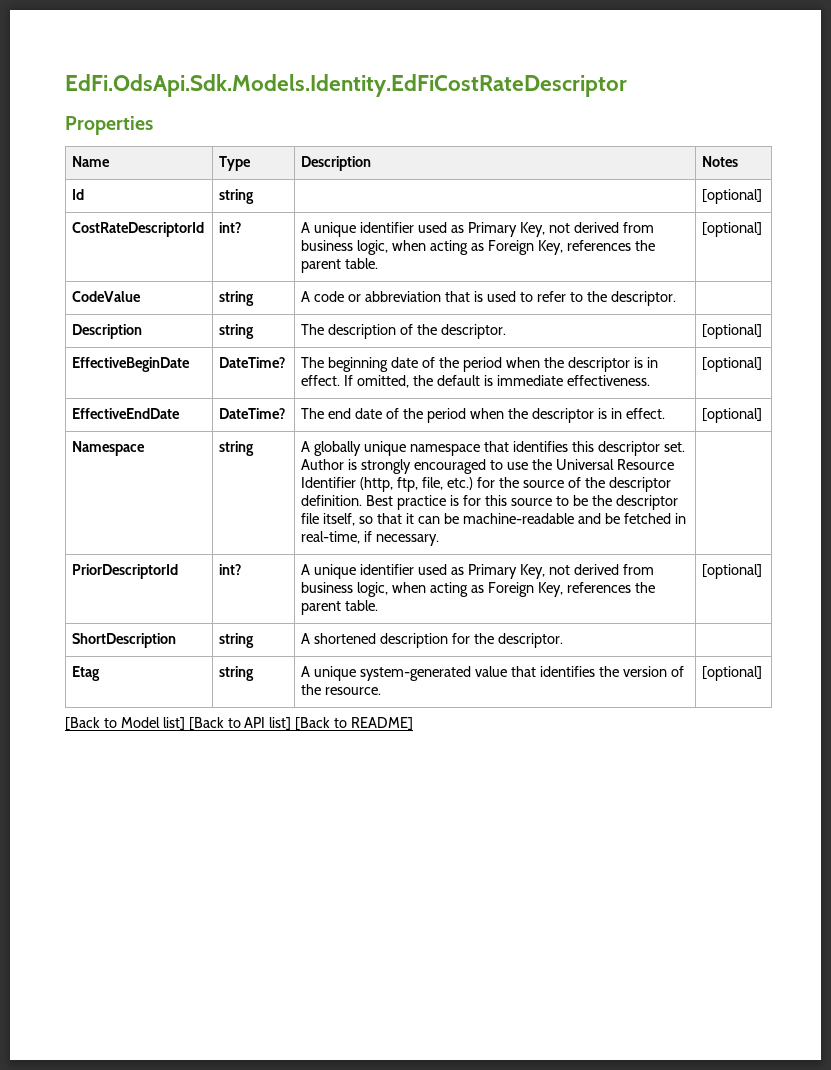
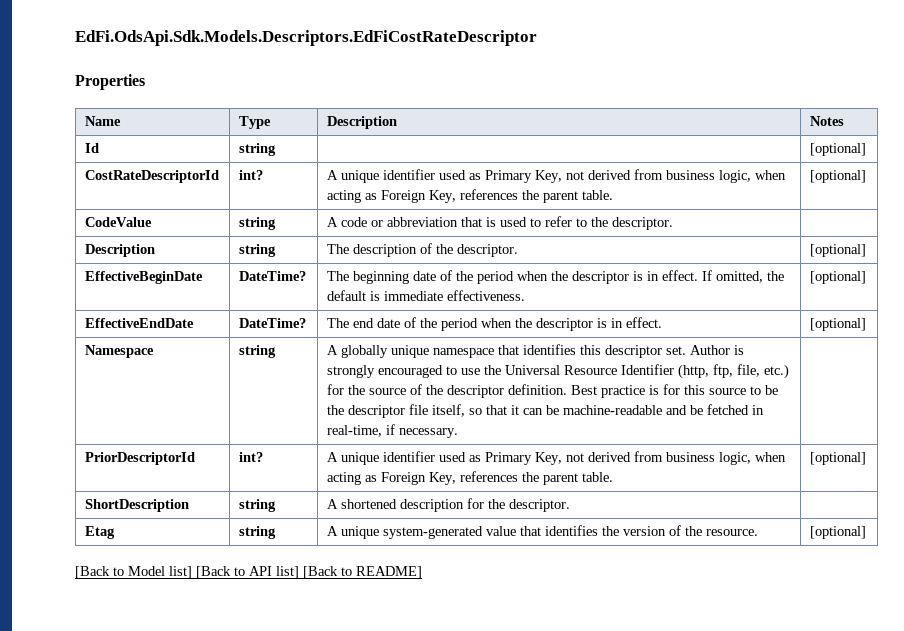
- EdFi.OdsApi.Sdk.Models.Identity.EdFiCostRateDescriptor
+ EdFi.OdsApi.Sdk.Models.Descriptors.EdFiCostRateDescriptor

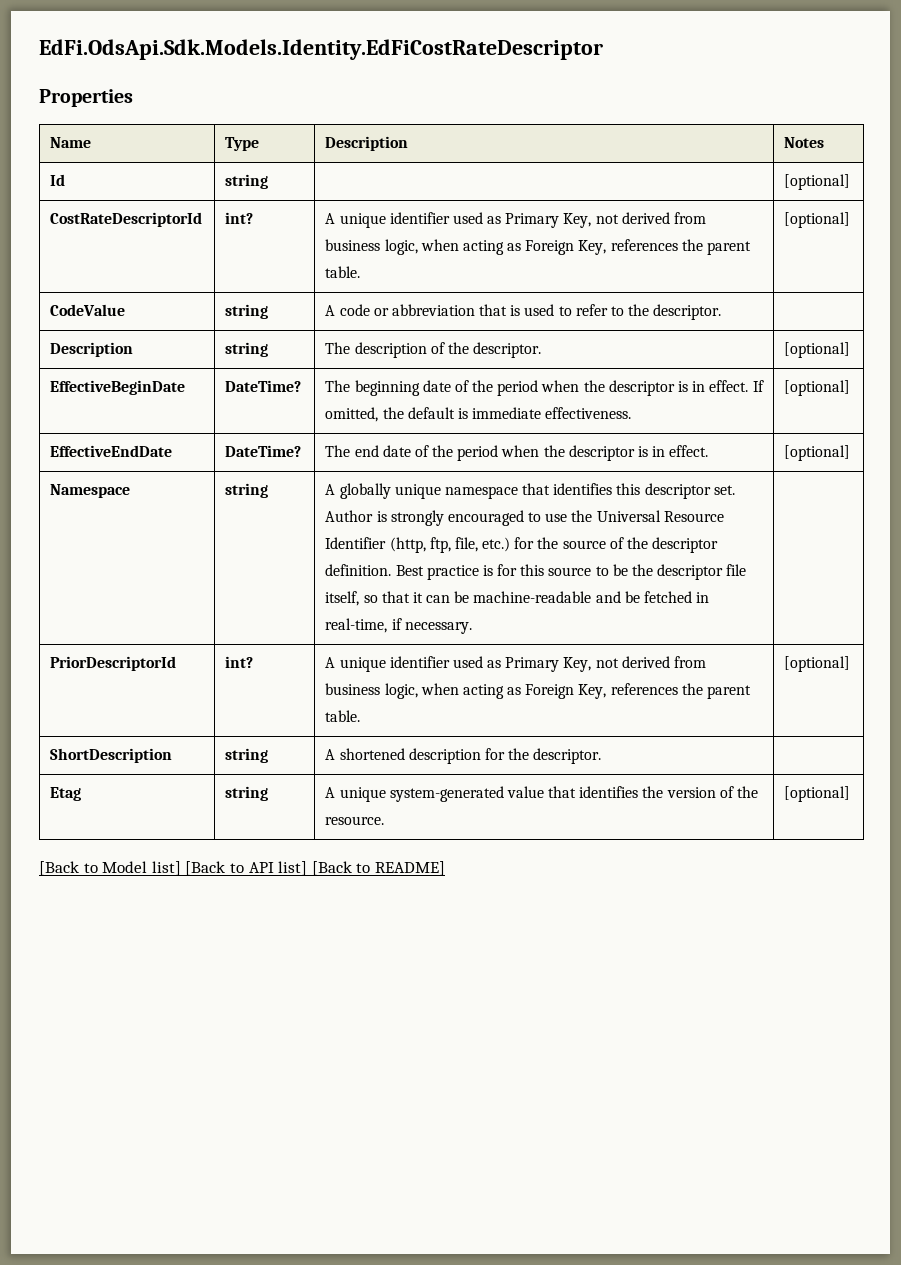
- EdFi.OdsApi.Sdk.Models.Descriptors.EdFiCostRateDescriptor
+ EdFi.OdsApi.Sdk.Models.Identity.EdFiCostRateDescriptor

